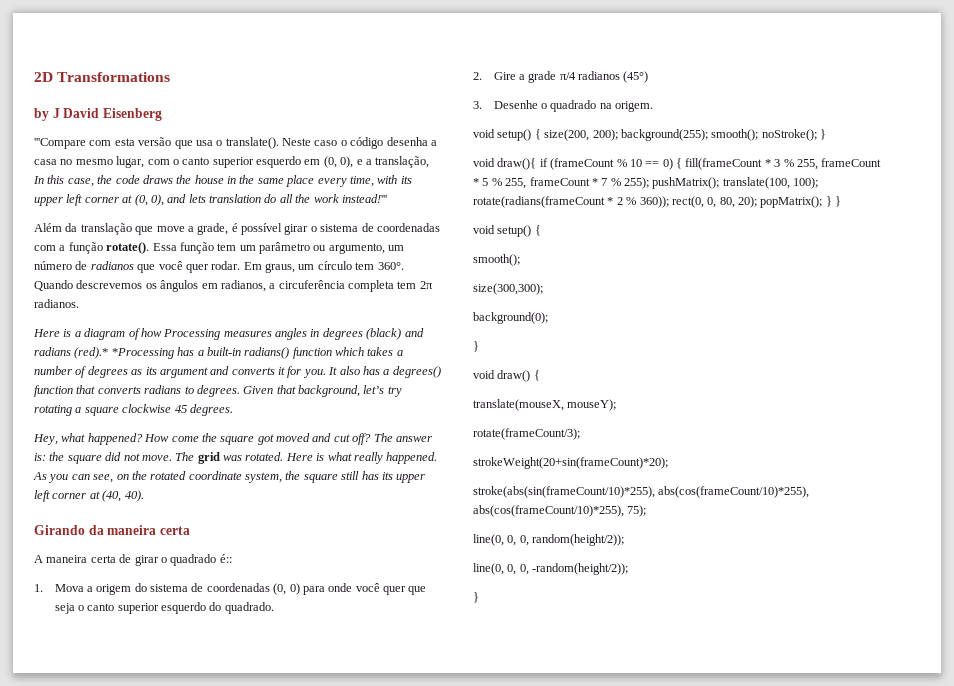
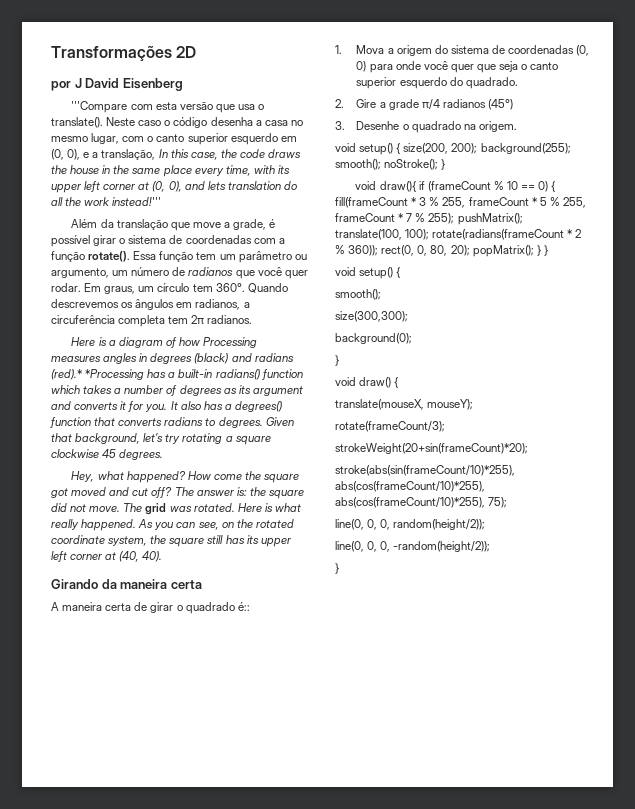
- 2D Transformations
- by J David Eisenberg
+ Transformações 2D
+ por J David Eisenberg

